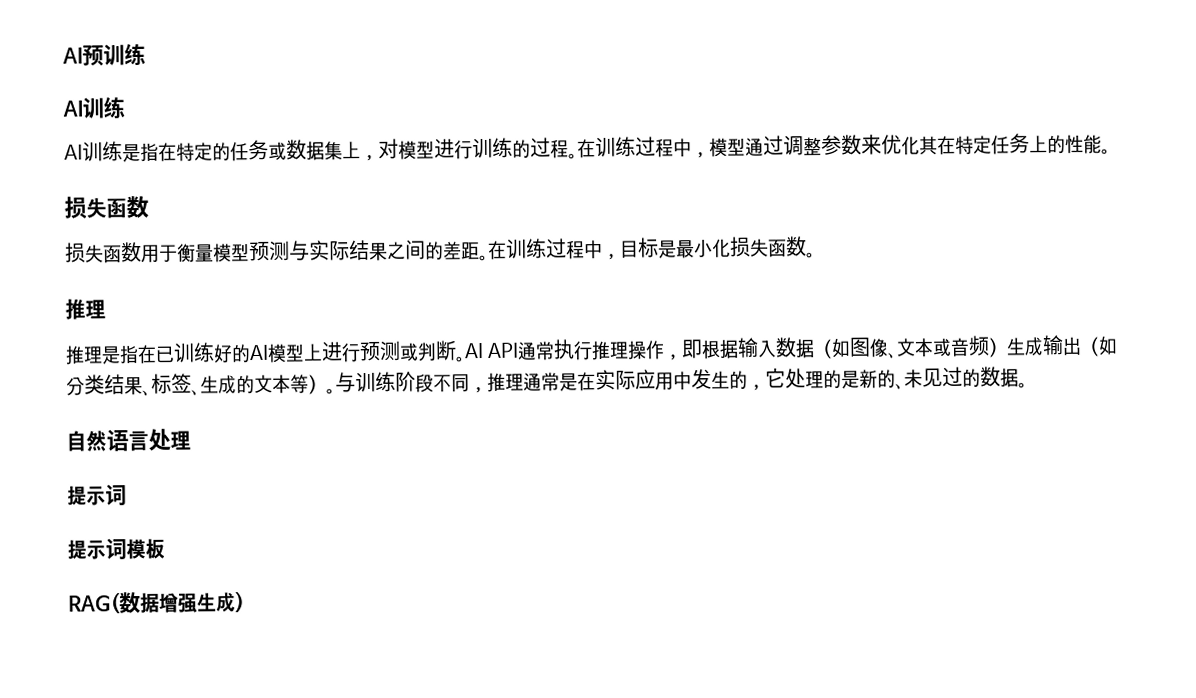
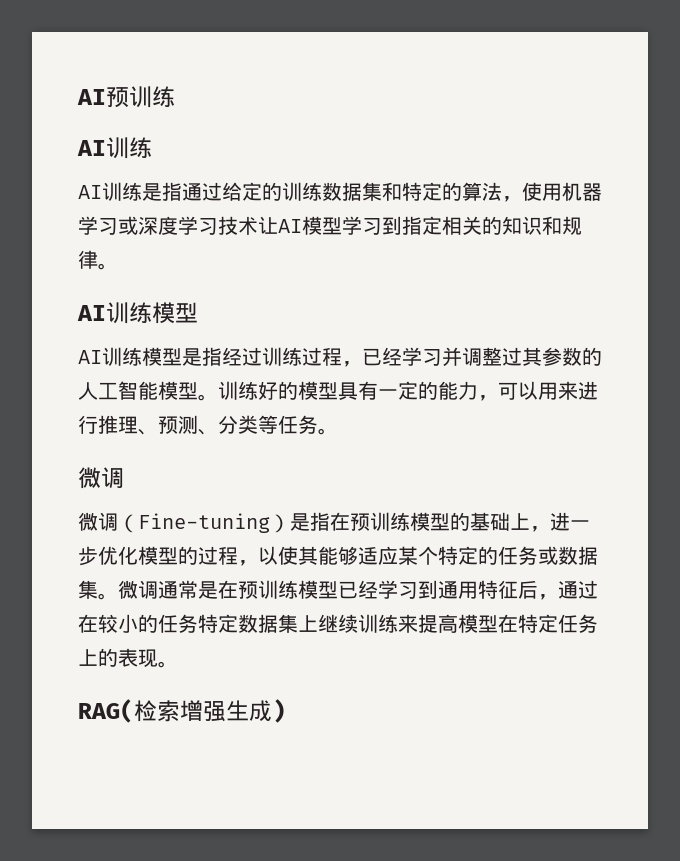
- AI训练是指在特定的任务或数据集上，对模型进行训练的过程。在训练过程中，模型通过调整参数来优化其在特定任务上的性能。
- 损失函数
- 损失函数用于衡量模型预测与实际结果之间的差距。在训练过程中，目标是最小化损失函数。
- 推理
- 推理是指在已训练好的AI模型上进行预测或判断。AI API通常执行推理操作，即根据输入数据（如图像、文本或音频）生成输出（如分类结果、标签、生成的文本等）。与训练阶段不同，推理通常是在实际应用中发生的，它处理的是新的、未见过的数据。
- 自然语言处理
- 提示词
- 提示词模板
+ AI训练是指通过给定的训练数据集和特定的算法，使用机器学习或深度学习技术让AI模型学习到指定相关的知识和规律。
+ AI训练模型
+ AI训练模型是指经过训练过程，已经学习并调整过其参数的人工智能模型。训练好的模型具有一定的能力，可以用来进行推理、预测、分类等任务。
+ 微调
+ 微调（Fine-tuning）是指在预训练模型的基础上，进一步优化模型的过程，以使其能够适应某个特定的任务或数据集。微调通常是在预训练模型已经学习到通用特征后，通过在较小的任务特定数据集上继续训练来提高模型在特定任务上的表现。
- RAG(数据增强生成)
+ RAG(检索增强生成)

